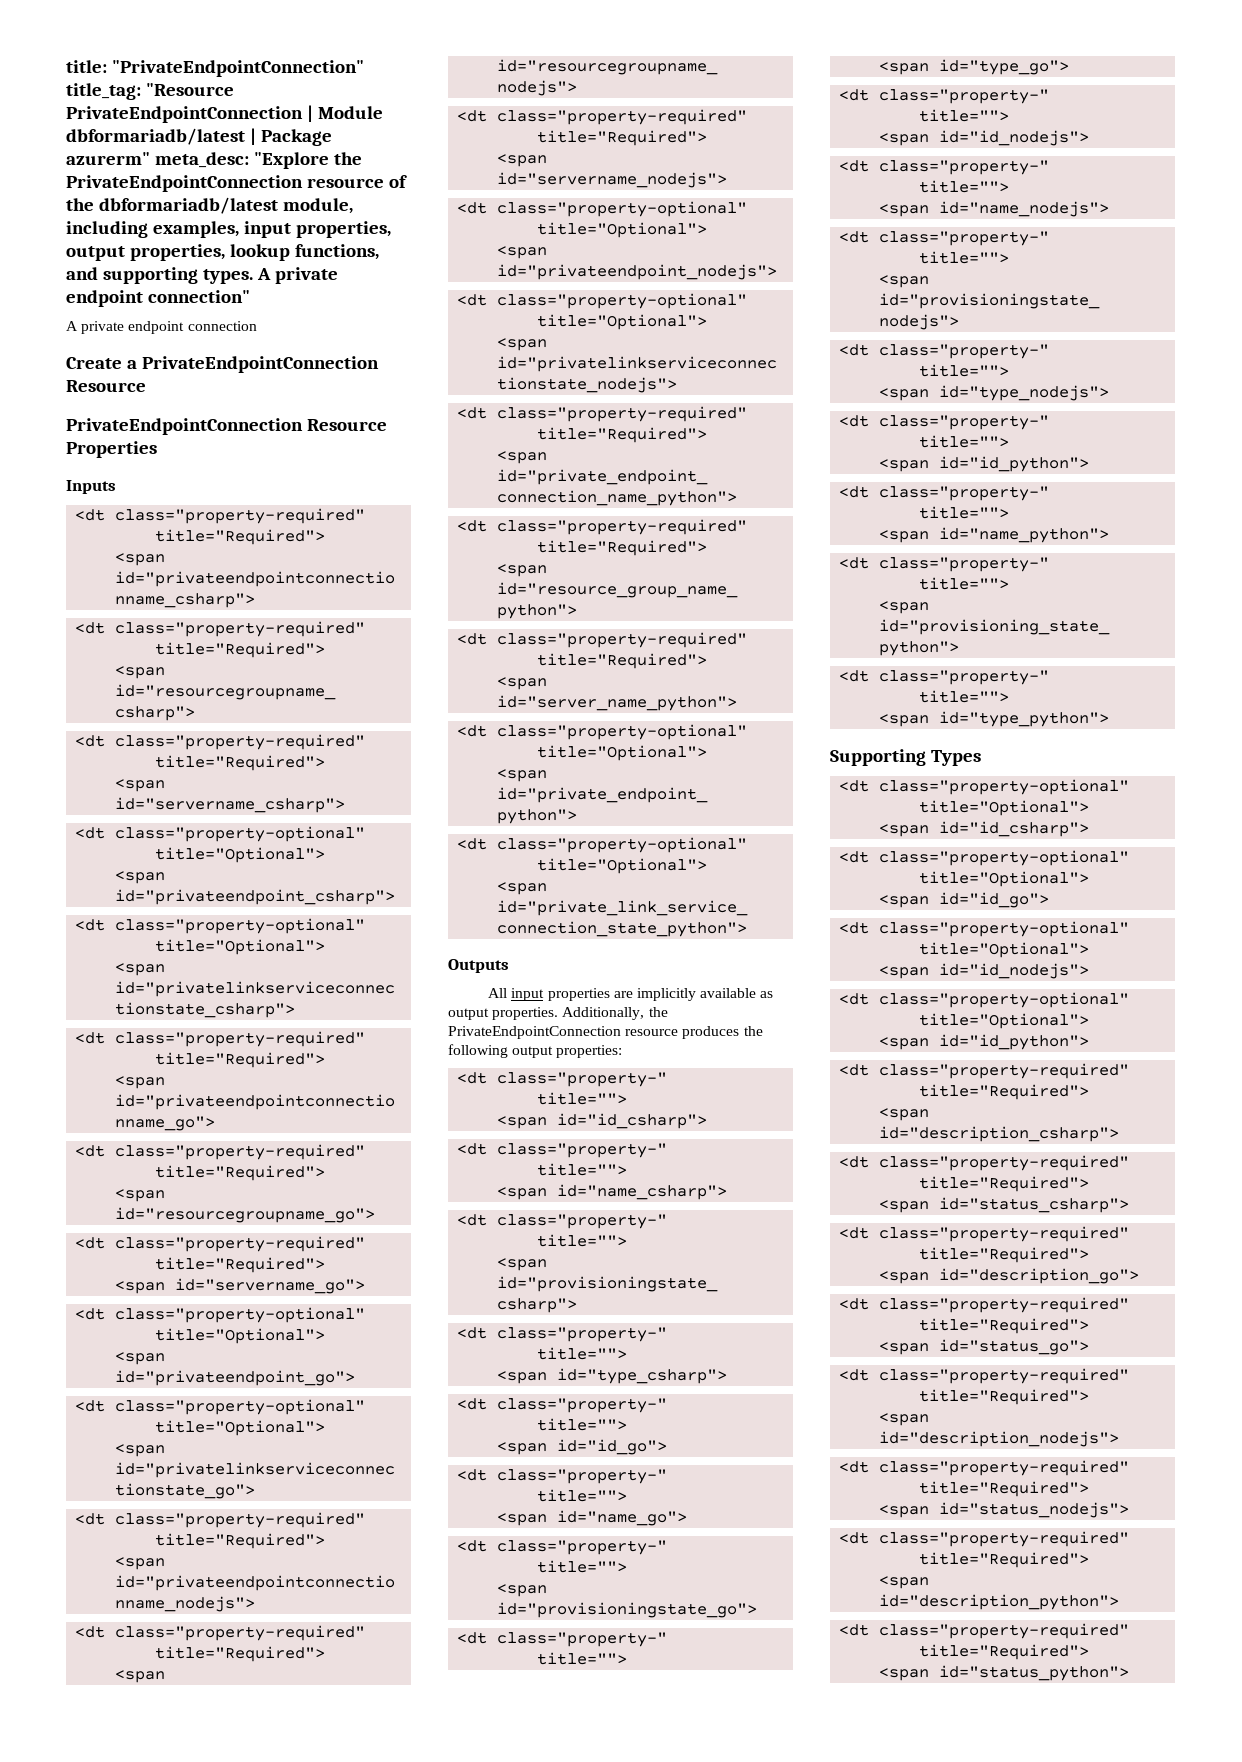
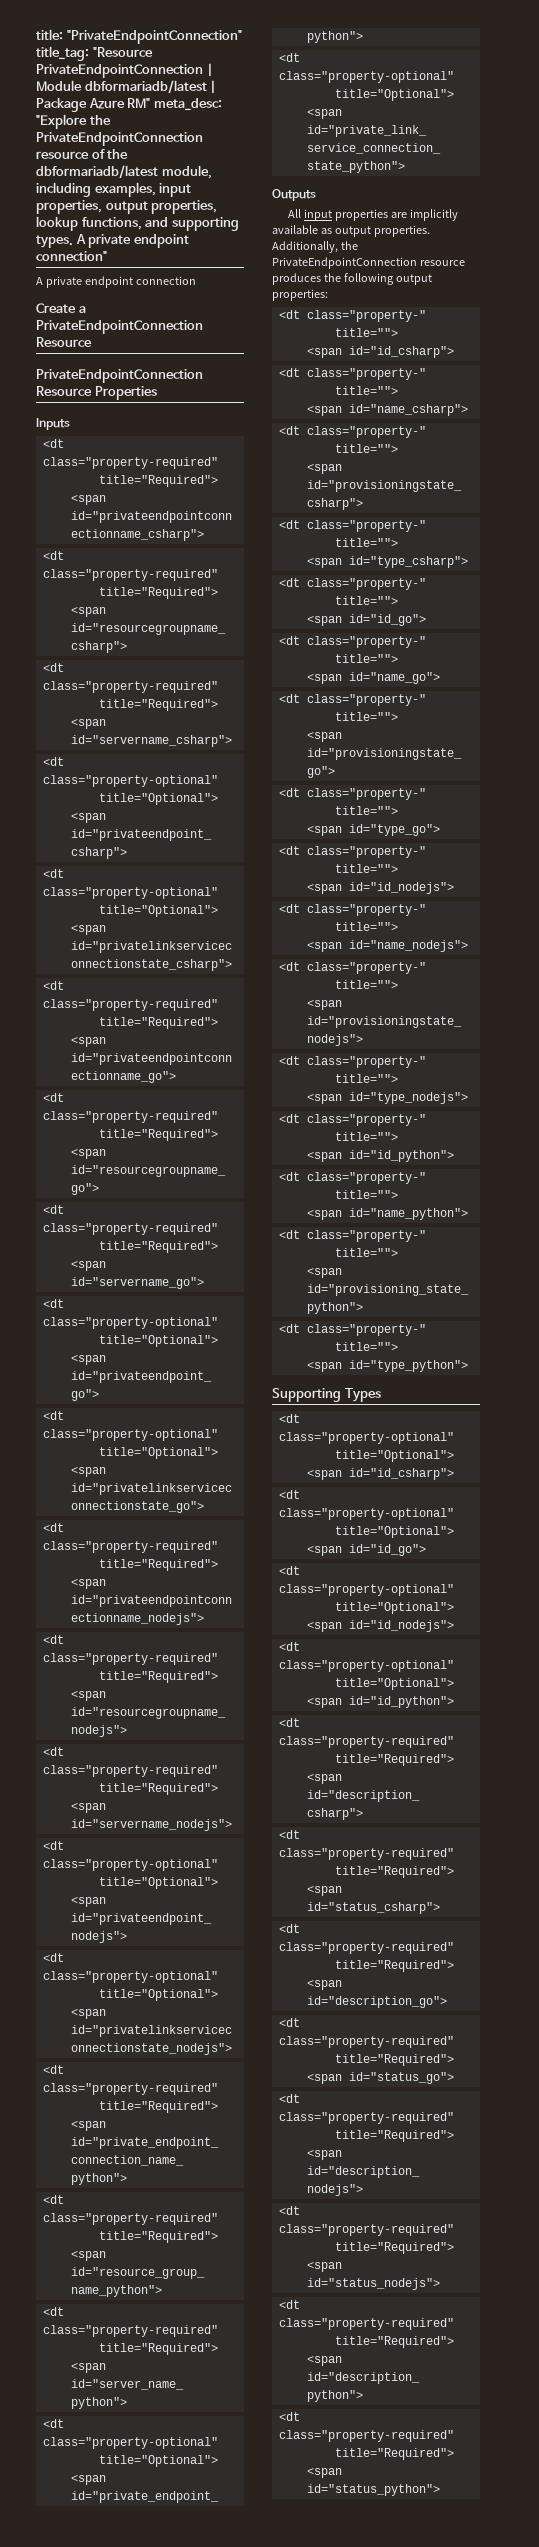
- title: "PrivateEndpointConnection" title_tag: "Resource PrivateEndpointConnection | Module dbformariadb/latest | Package azurerm" meta_desc: "Explore the PrivateEndpointConnection resource of the dbformariadb/latest module, including examples, input properties, output properties, lookup functions, and supporting types.
+ title: "PrivateEndpointConnection" title_tag: "Resource PrivateEndpointConnection | Module dbformariadb/latest | Package Azure RM" meta_desc: "Explore the PrivateEndpointConnection resource of the dbformariadb/latest module, including examples, input properties, output properties, lookup functions, and supporting types.

